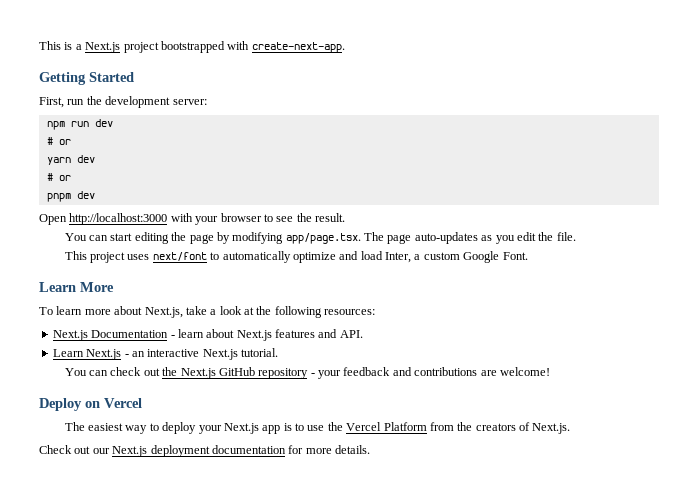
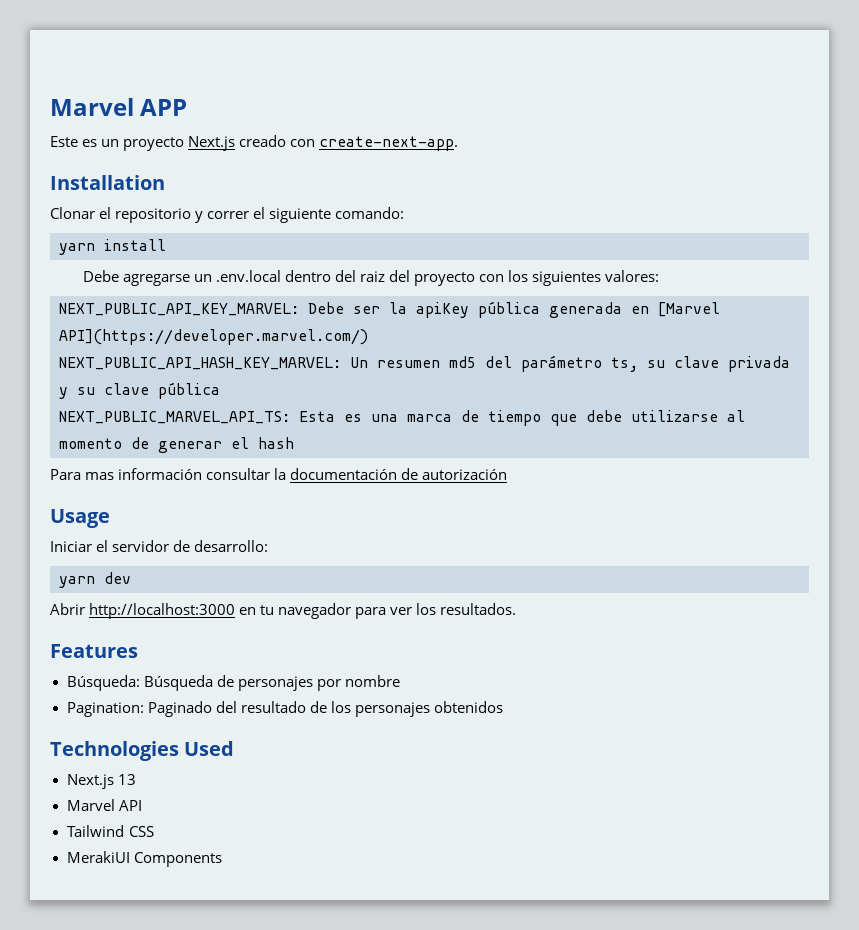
- This is a Next.js project bootstrapped with create-next-app.
- Getting Started
- First, run the development server:
- npm run dev
- # or
+ Marvel APP
+ Este es un proyecto Next.js creado con create-next-app.
+ Installation
+ Clonar el repositorio y correr el siguiente comando:
+ yarn install
+ Debe agregarse un .env.local dentro del raiz del proyecto con los siguientes valores:
+ NEXT_PUBLIC_API_KEY_MARVEL: Debe ser la apiKey pública generada en [Marvel API](https://developer.marvel.com/)
+ NEXT_PUBLIC_API_HASH_KEY_MARVEL: Un resumen md5 del parámetro ts, su clave privada y su clave pública
+ NEXT_PUBLIC_MARVEL_API_TS: Esta es una marca de tiempo que debe utilizarse al momento de generar el hash
+ Para mas información consultar la documentación de autorización
+ Usage
+ Iniciar el servidor de desarrollo:
  yarn dev
- # or
- pnpm dev
- Open http://localhost:3000 with your browser to see the result.
- You can start editing the page by modifying app/page.tsx. The page auto-updates as you edit the file.
- This project uses next/font to automatically optimize and load Inter, a custom Google Font.
- Learn More
- To learn more about Next.js, take a look at the following resources:
- Next.js Documentation - learn about Next.js features and API.
- Learn Next.js - an interactive Next.js tutorial.
- You can check out the Next.js GitHub repository - your feedback and contributions are welcome!
- Deploy on Vercel
- The easiest way to deploy your Next.js app is to use the Vercel Platform from the creators of Next.js.
- Check out our Next.js deployment documentation for more details.
+ Abrir http://localhost:3000 en tu navegador para ver los resultados.
+ Features
+ Búsqueda: Búsqueda de personajes por nombre
+ Pagination: Paginado del resultado de los personajes obtenidos
+ Technologies Used
+ Next.js 13
+ Marvel API
+ Tailwind CSS
+ MerakiUI Components

